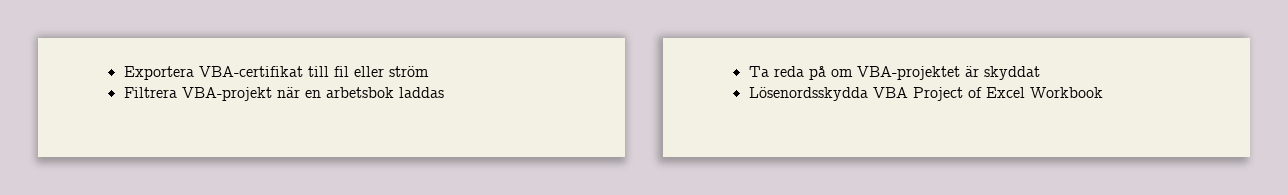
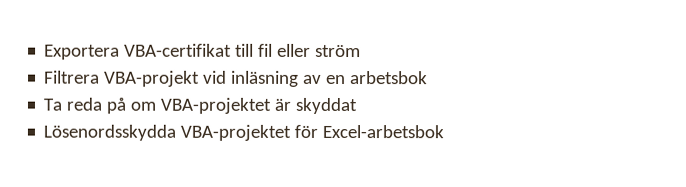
- Filtrera VBA-projekt när en arbetsbok laddas
+ Filtrera VBA-projekt vid inläsning av en arbetsbok
- Lösenordsskydda VBA Project of Excel Workbook
+ Lösenordsskydda VBA-projektet för Excel-arbetsbok

